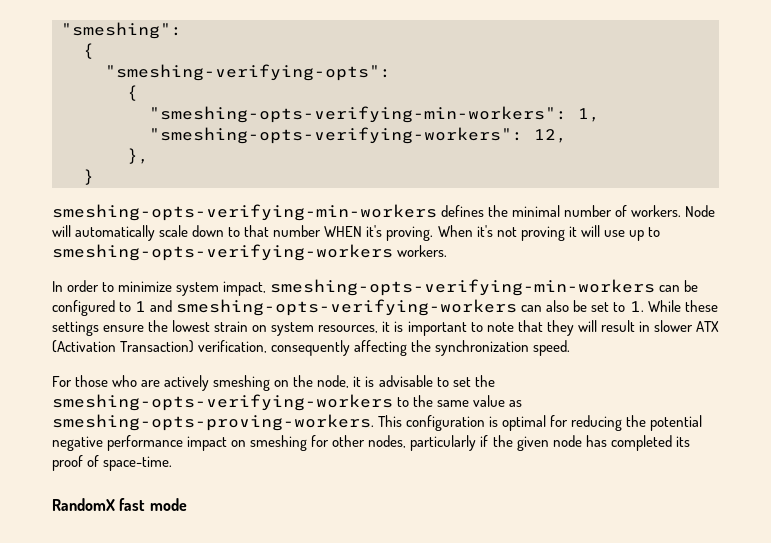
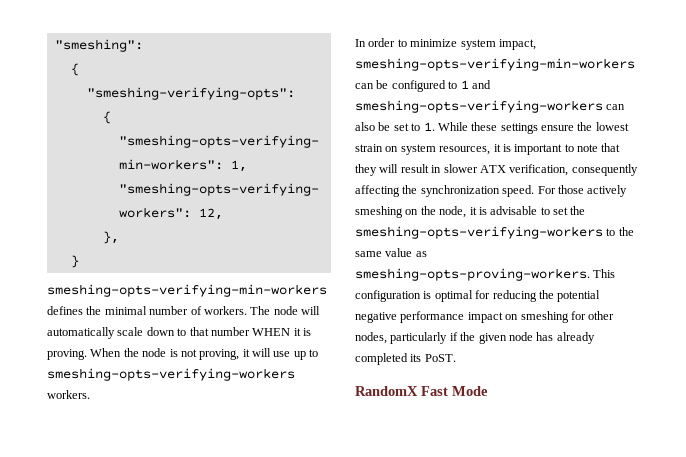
- Node will automatically scale down to that number WHEN it's proving. When it's not proving it will use up to smeshing-opts-verifying-workers workers.
+ The node will automatically scale down to that number WHEN it is proving. When the node is not proving, it will use up to smeshing-opts-verifying-workers workers.
- In order to minimize system impact, smeshing-opts-verifying-min-workers can be configured to 1 and smeshing-opts-verifying-workers can also be set to 1. While these settings ensure the lowest strain on system resources, it is important to note that they will result in slower ATX (Activation Transaction) verification, consequently affecting the synchronization speed.
- For those who are actively smeshing on the node, it is advisable to set the smeshing-opts-verifying-workers to the same value as smeshing-opts-proving-workers.
+ In order to minimize system impact, smeshing-opts-verifying-min-workers can be configured to 1 and smeshing-opts-verifying-workers can also be set to 1. While these settings ensure the lowest strain on system resources, it is important to note that they will result in slower ATX verification, consequently affecting the synchronization speed. For those actively smeshing on the node, it is advisable to set the smeshing-opts-verifying-workers to the same value as smeshing-opts-proving-workers.
- This configuration is optimal for reducing the potential negative performance impact on smeshing for other nodes, particularly if the given node has completed its proof of space-time.
+ This configuration is optimal for reducing the potential negative performance impact on smeshing for other nodes, particularly if the given node has already completed its PoST.
- RandomX fast mode
+ RandomX Fast Mode

